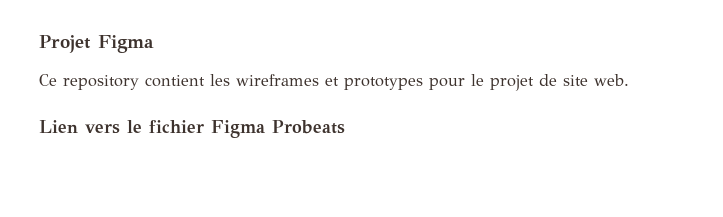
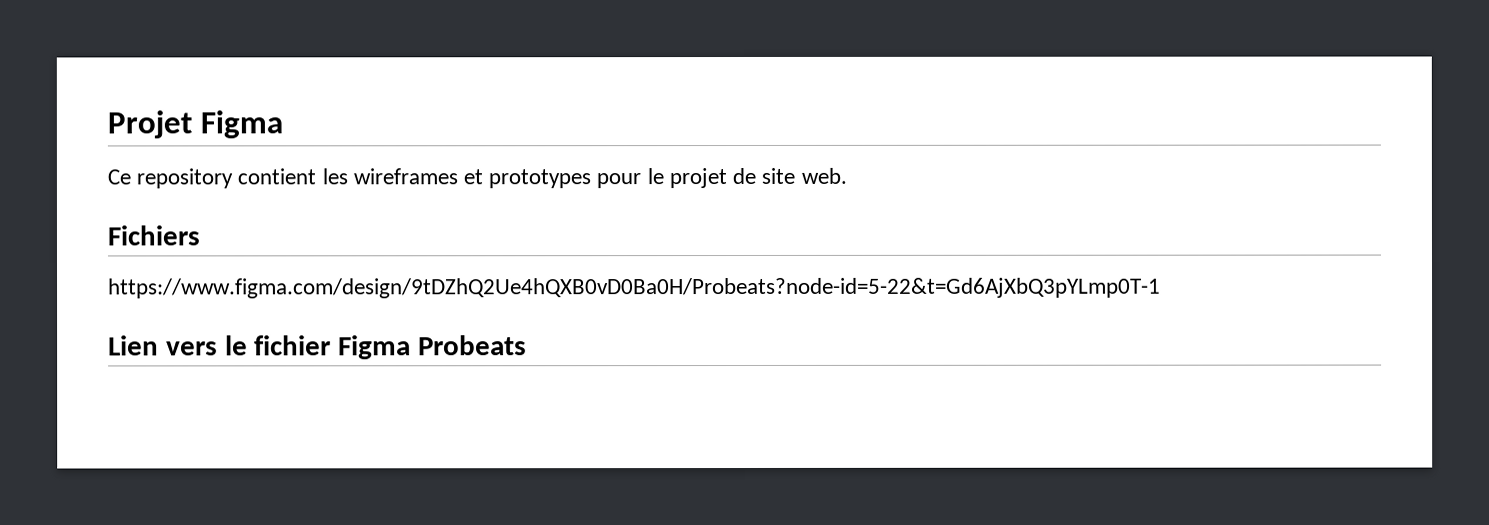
+ Fichiers
+ https://www.figma.com/design/9tDZhQ2Ue4hQXB0vD0Ba0H/Probeats?node-id=5-22&t=Gd6AjXbQ3pYLmp0T-1

